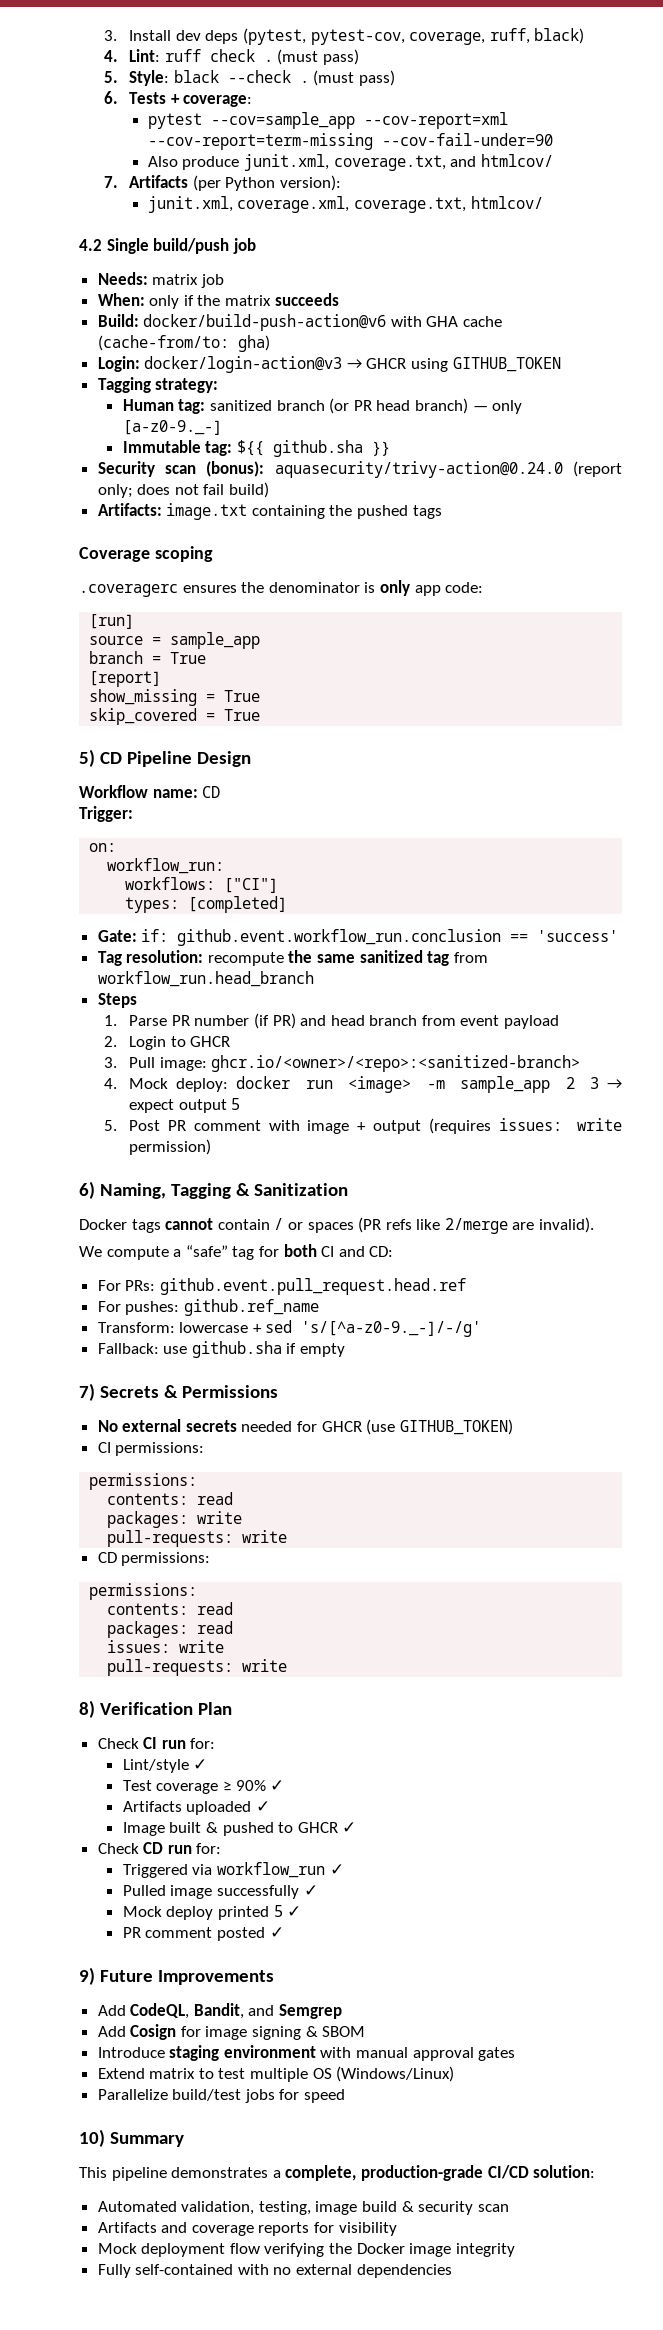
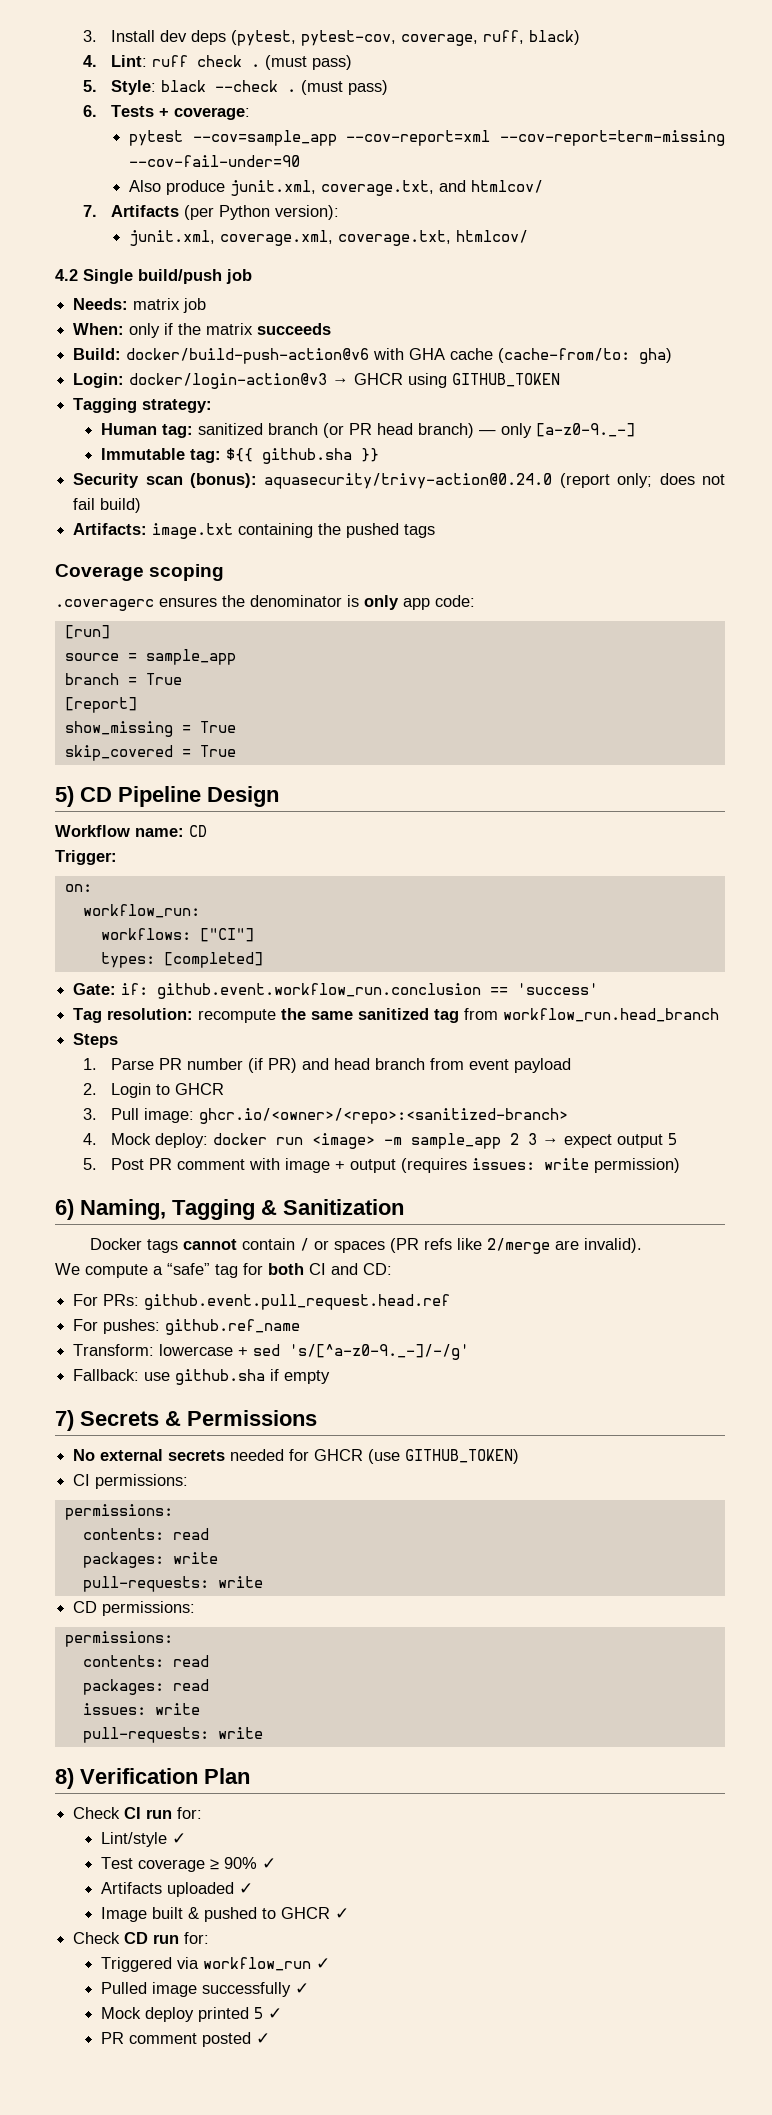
- 9) Future Improvements
- Add CodeQL, Bandit, and Semgrep
- Add Cosign for image signing & SBOM
- Introduce staging environment with manual approval gates
- Extend matrix to test multiple OS (Windows/Linux)
- Parallelize build/test jobs for speed
- 10) Summary
- This pipeline demonstrates a complete, production-grade CI/CD solution:
- Automated validation, testing, image build & security scan
- Artifacts and coverage reports for visibility
- Mock deployment flow verifying the Docker image integrity
- Fully self-contained with no external dependencies

